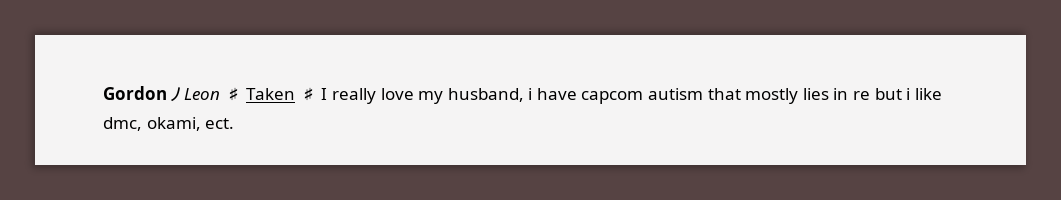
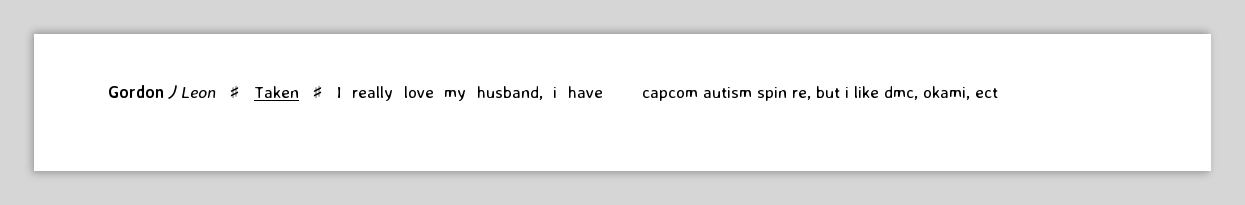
- GordonノLeon ♯ Taken ♯ I really love my husband, i have capcom autism that mostly lies in re but i like dmc, okami, ect.
+ GordonノLeon ♯ Taken ♯ I really love my husband, i have capcom autism spin re, but i like dmc, okami, ect

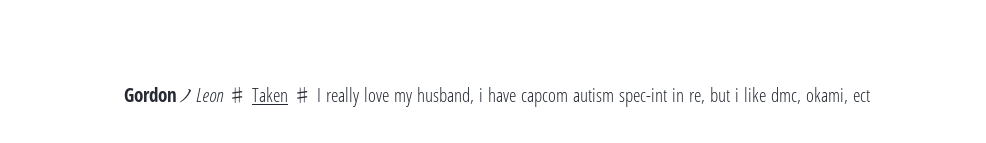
- GordonノLeon ♯ Taken ♯ I really love my husband, i have capcom autism spin re, but i like dmc, okami, ect
+ GordonノLeon ♯ Taken ♯ I really love my husband, i have capcom autism spec-int in re, but i like dmc, okami, ect

